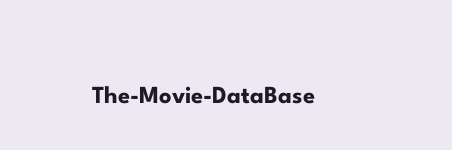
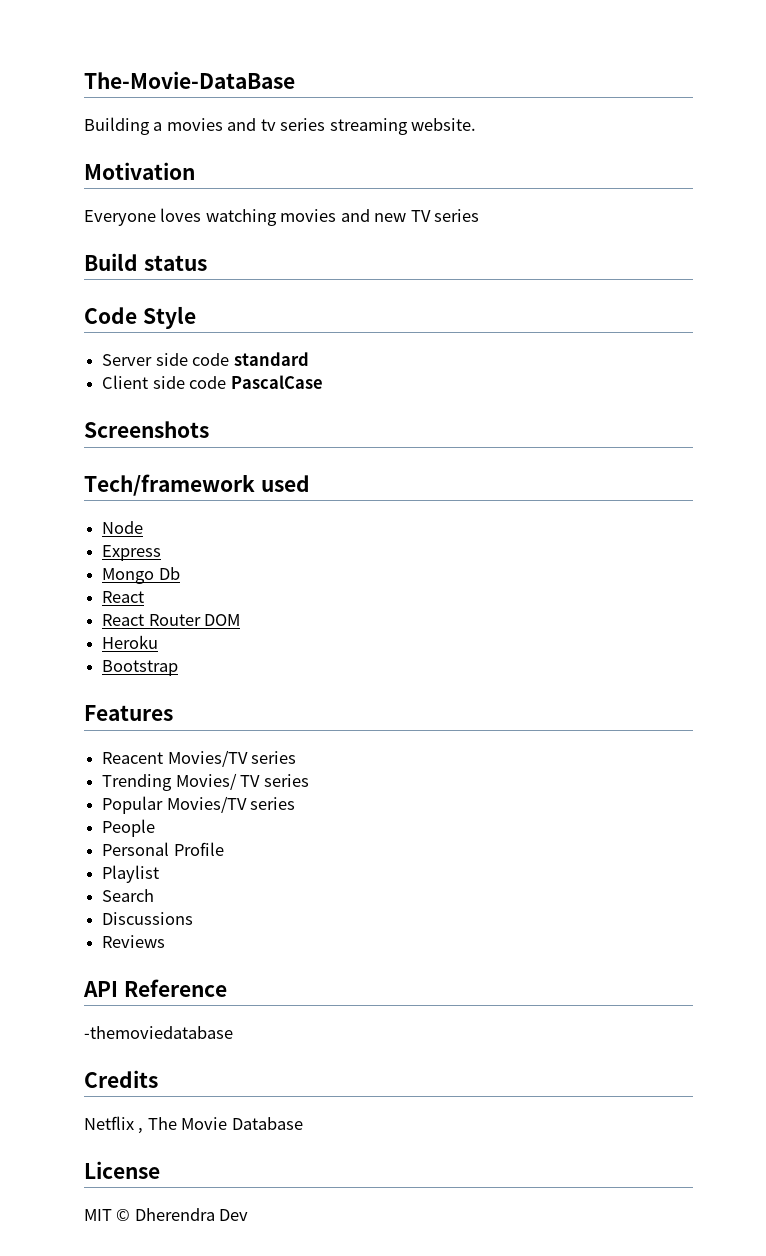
+ Building a movies and tv series streaming website.
+ Motivation
+ Everyone loves watching movies and new TV series
+ Build status
+ Code Style
+ Server side code standard
+ Client side code PascalCase
+ Screenshots
+ Tech/framework used
+ Node
+ Express
+ Mongo Db
+ React
+ React Router DOM
+ Heroku
+ Bootstrap
+ Features
+ Reacent Movies/TV series
+ Trending Movies/ TV series
+ Popular Movies/TV series
+ People
+ Personal Profile
+ Playlist
+ Search
+ Discussions
+ Reviews
+ API Reference
+ -themoviedatabase
+ Credits
+ Netflix , The Movie Database
+ License
+ MIT © Dherendra Dev

